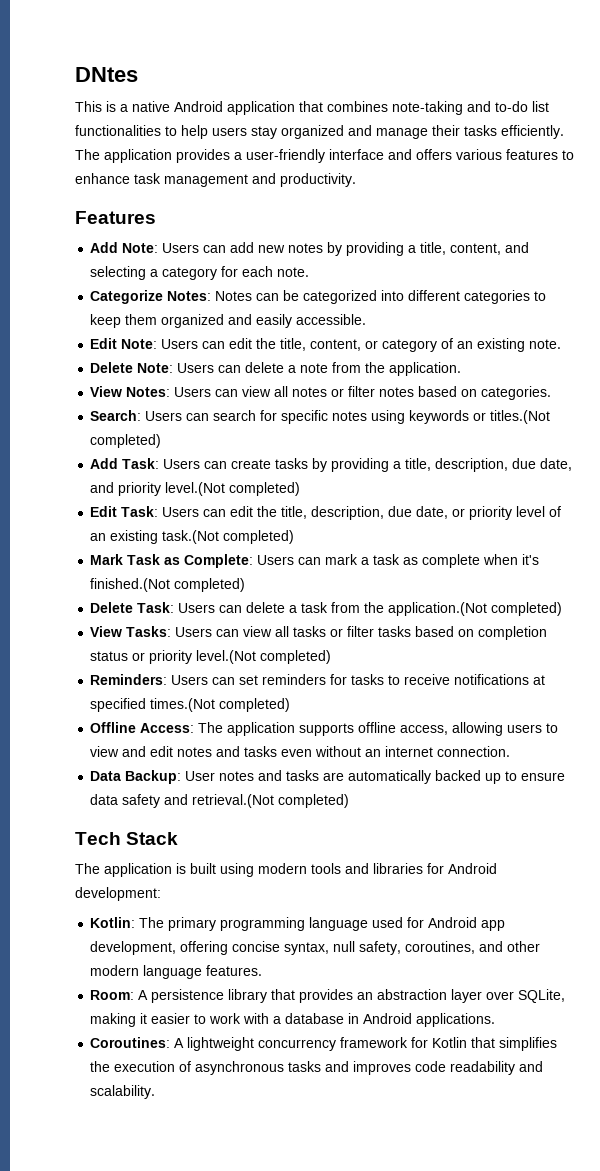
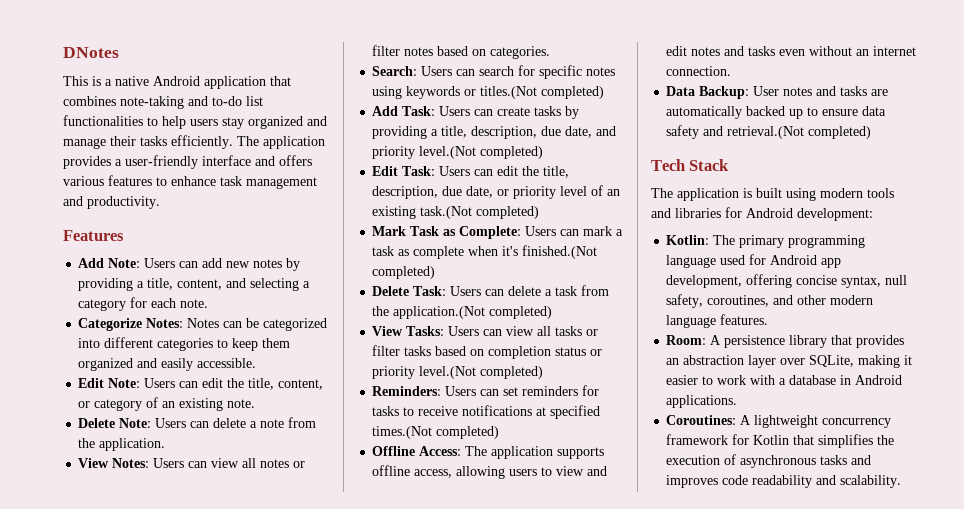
- DNtes
+ DNotes

